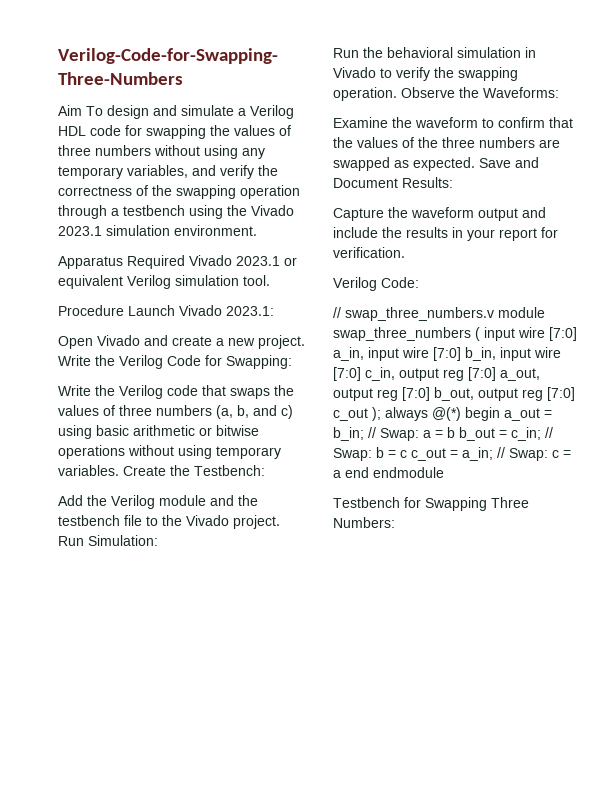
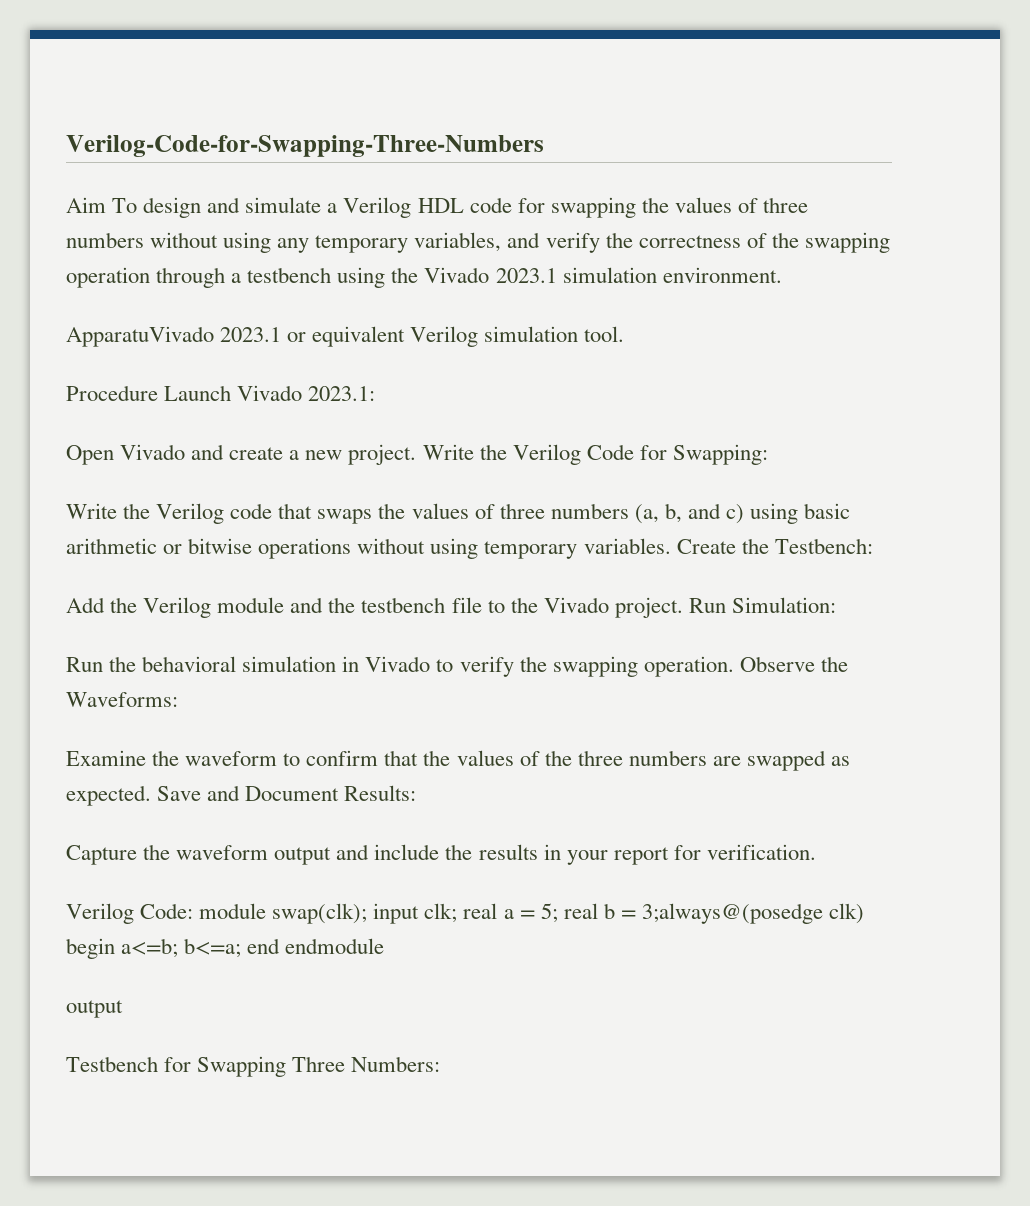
- Apparatus Required Vivado 2023.1 or equivalent Verilog simulation tool.
+ ApparatuVivado 2023.1 or equivalent Verilog simulation tool.
- Verilog Code:
- // swap_three_numbers.v module swap_three_numbers ( input wire [7:0] a_in, input wire [7:0] b_in, input wire [7:0] c_in, output reg [7:0] a_out, output reg [7:0] b_out, output reg [7:0] c_out ); always @(*) begin a_out = b_in; // Swap: a = b b_out = c_in; // Swap: b = c c_out = a_in; // Swap: c = a end endmodule
+ Verilog Code: module swap(clk); input clk; real a = 5; real b = 3;always@(posedge clk) begin a<=b; b<=a; end endmodule
+ output

